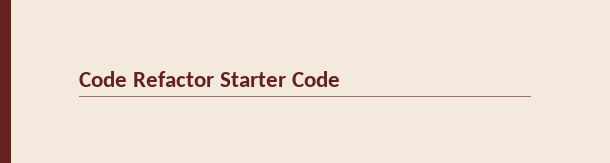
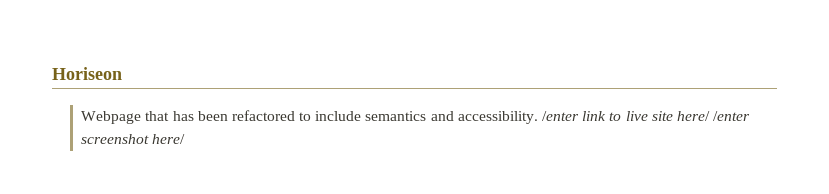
- Code Refactor Starter Code
+ Horiseon
+ Webpage that has been refactored to include semantics and accessibility. /enter link to live site here/ /enter screenshot here/

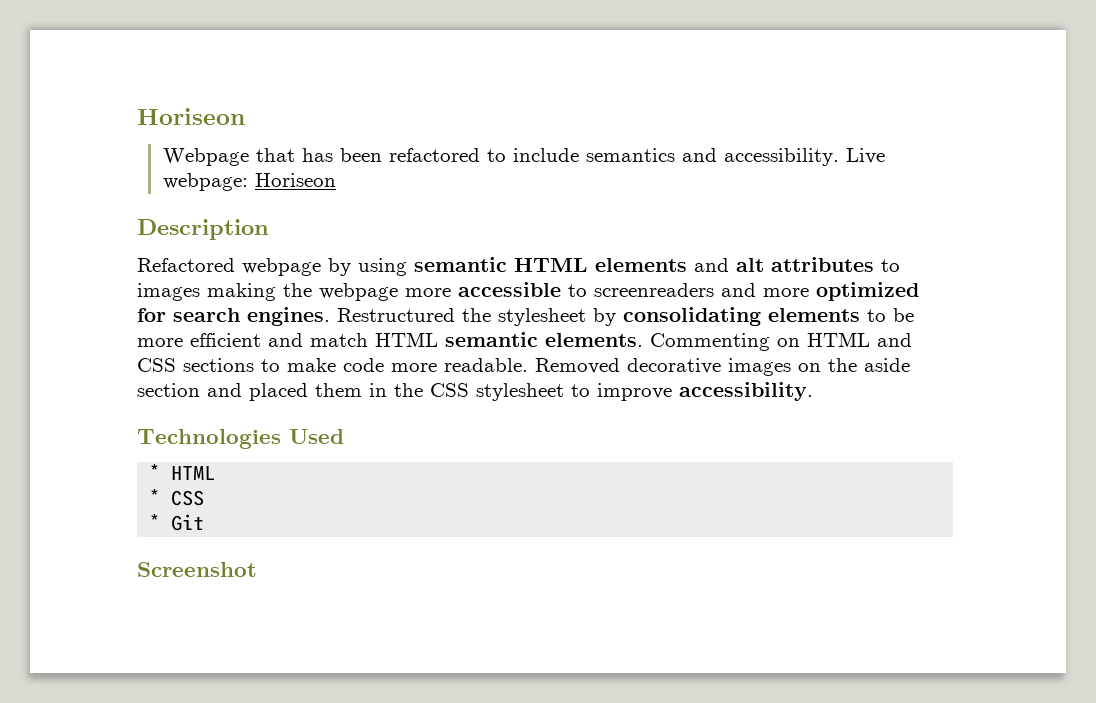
- /enter link to live site here/ /enter screenshot here/
+ Live webpage: Horiseon
+ Description
+ Refactored webpage by using semantic HTML elements and alt attributes to images making the webpage more accessible to screenreaders and more optimized for search engines. Restructured the stylesheet by consolidating elements to be more efficient and match HTML semantic elements. Commenting on HTML and CSS sections to make code more readable. Removed decorative images on the aside section and placed them in the CSS stylesheet to improve accessibility.
+ Technologies Used
+ * HTML
+ * CSS
+ * Git
+ Screenshot

